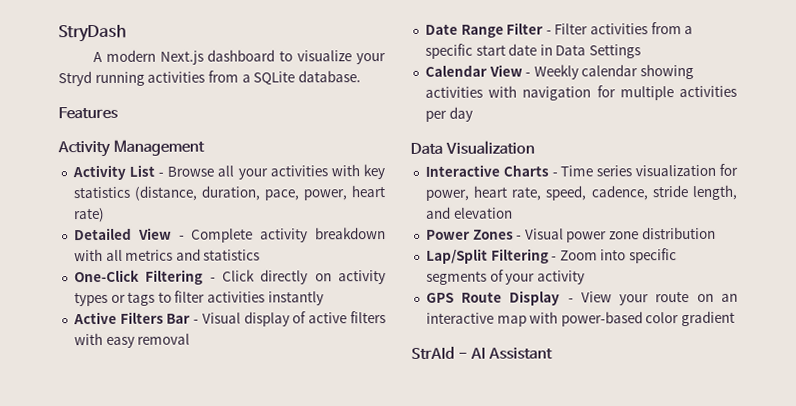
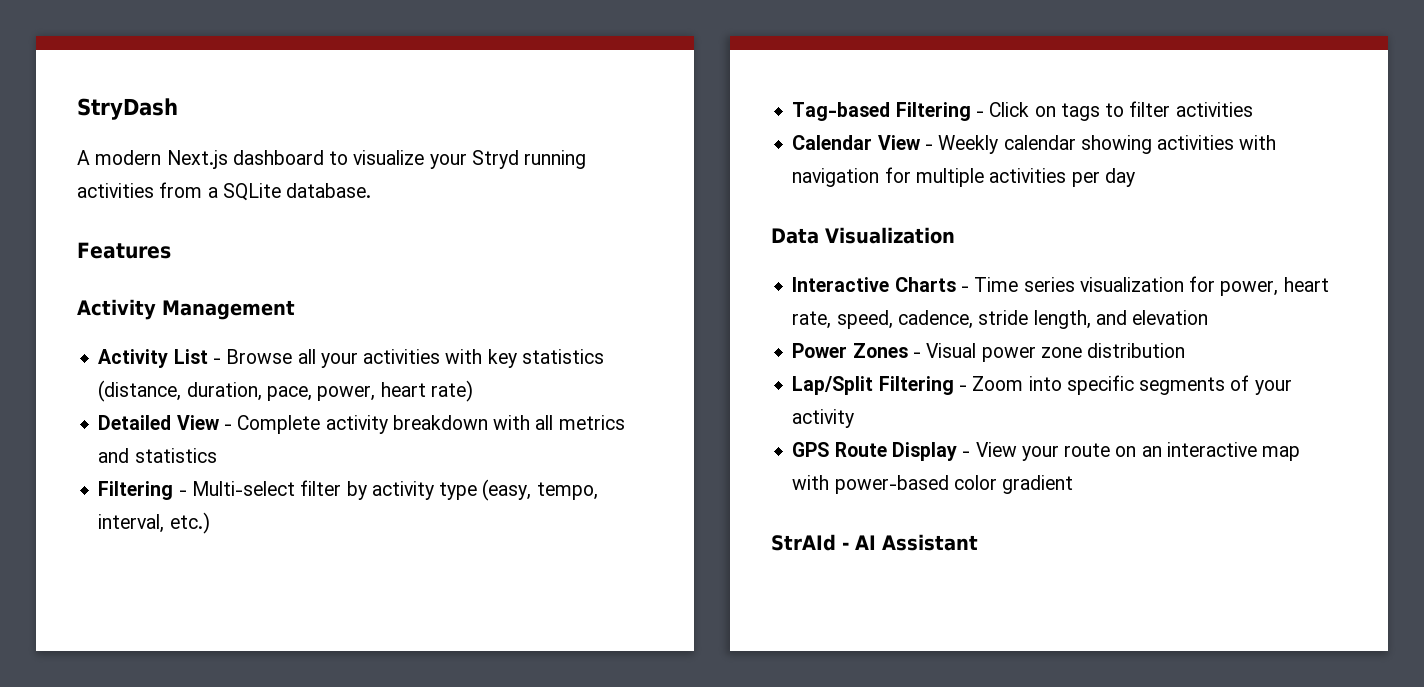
- One-Click Filtering - Click directly on activity types or tags to filter activities instantly
- Active Filters Bar - Visual display of active filters with easy removal
- Date Range Filter - Filter activities from a specific start date in Data Settings
+ Filtering - Multi-select filter by activity type (easy, tempo, interval, etc.)
+ Tag-based Filtering - Click on tags to filter activities

